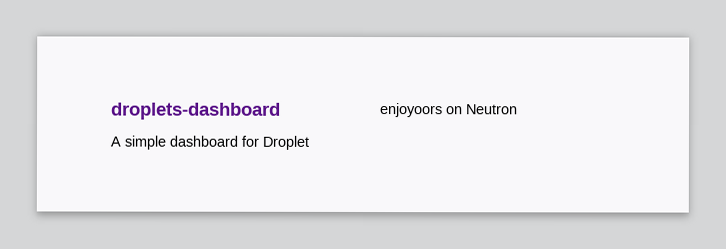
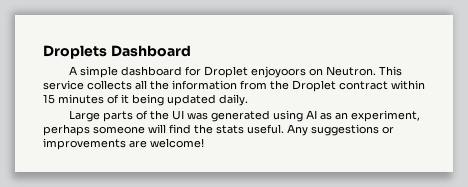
- droplets-dashboard
+ Droplets Dashboard
- A simple dashboard for Droplet enjoyoors on Neutron
+ A simple dashboard for Droplet enjoyoors on Neutron. This service collects all the information from the Droplet contract within 15 minutes of it being updated daily.
+ Large parts of the UI was generated using AI as an experiment, perhaps someone will find the stats useful. Any suggestions or improvements are welcome!

